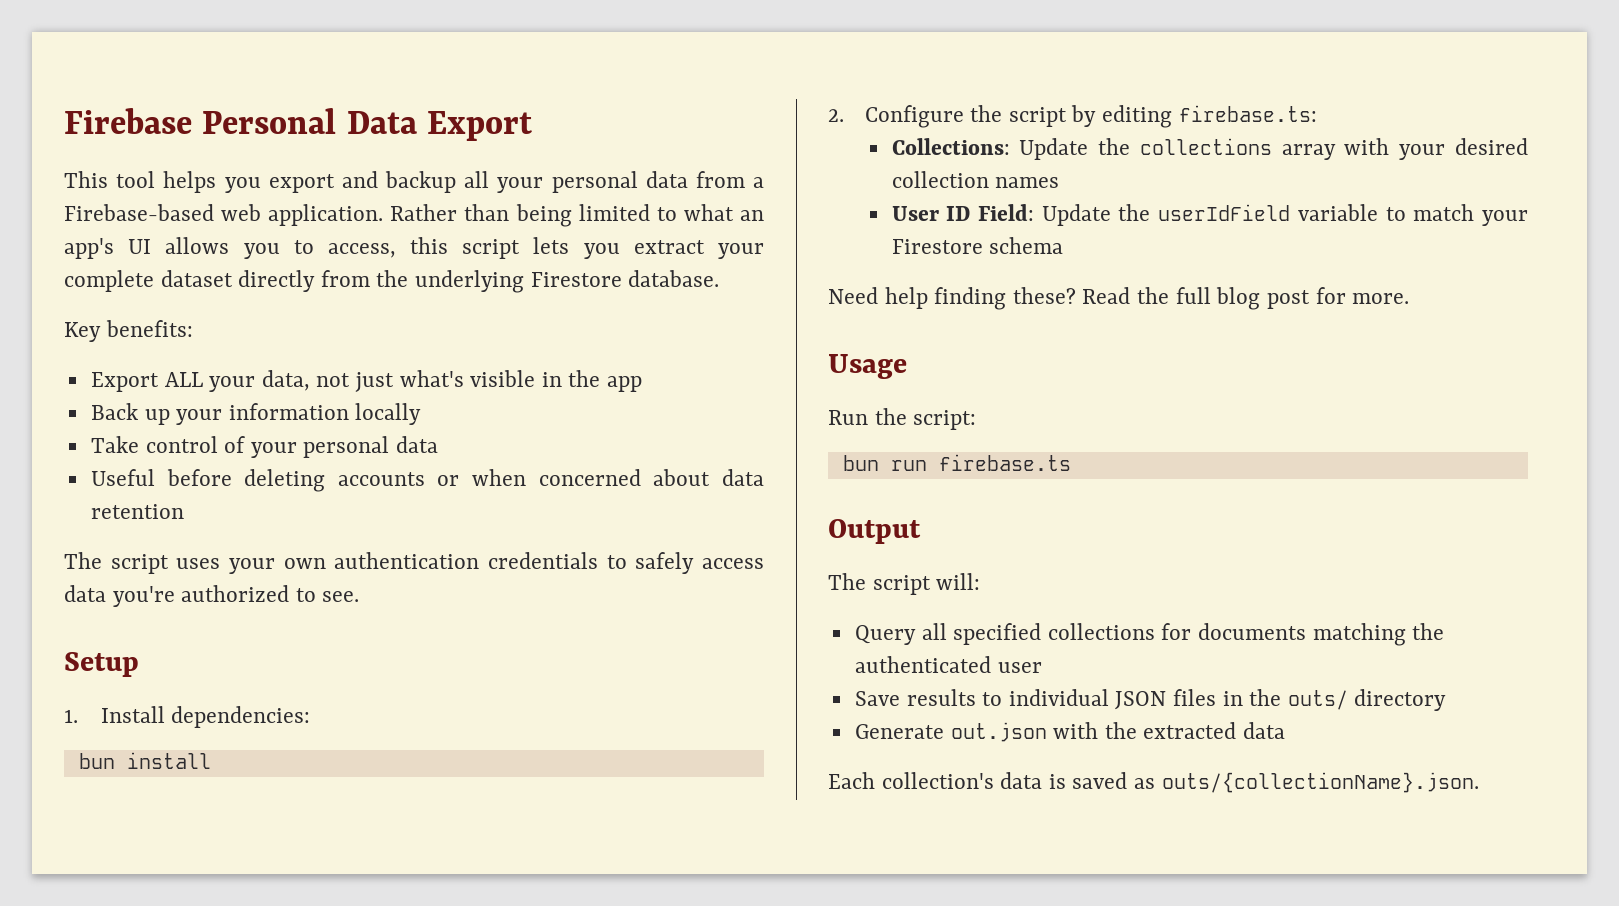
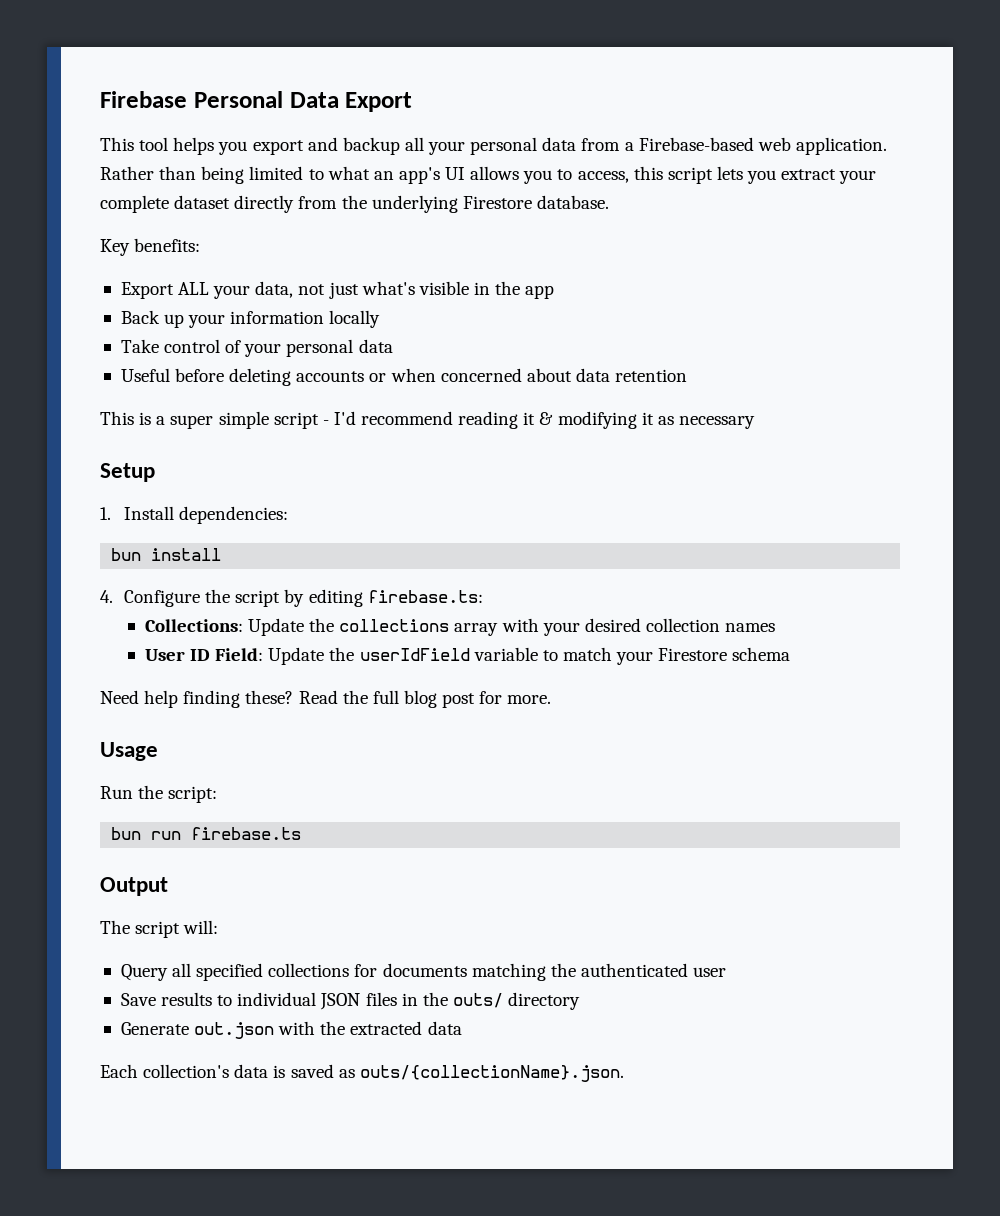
- The script uses your own authentication credentials to safely access data you're authorized to see.
+ This is a super simple script - I'd recommend reading it & modifying it as necessary
- 2. Configure the script by editing firebase.ts:
+ 4. Configure the script by editing firebase.ts:

